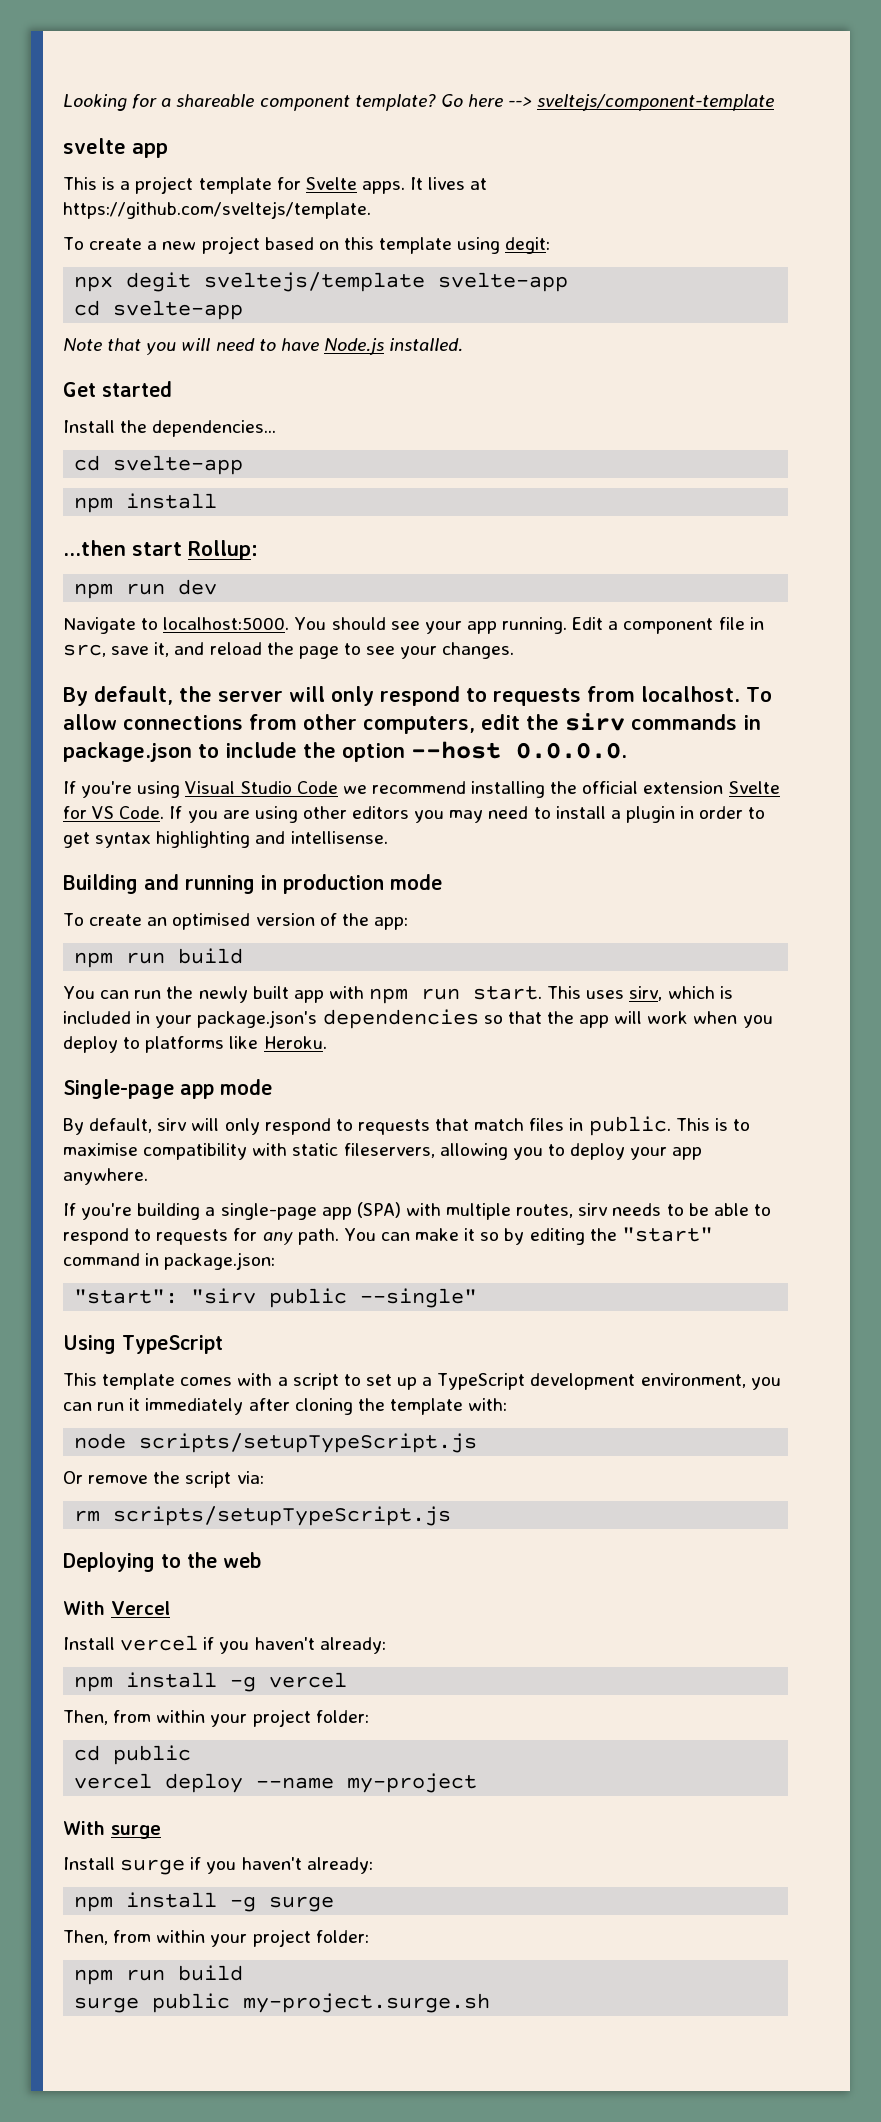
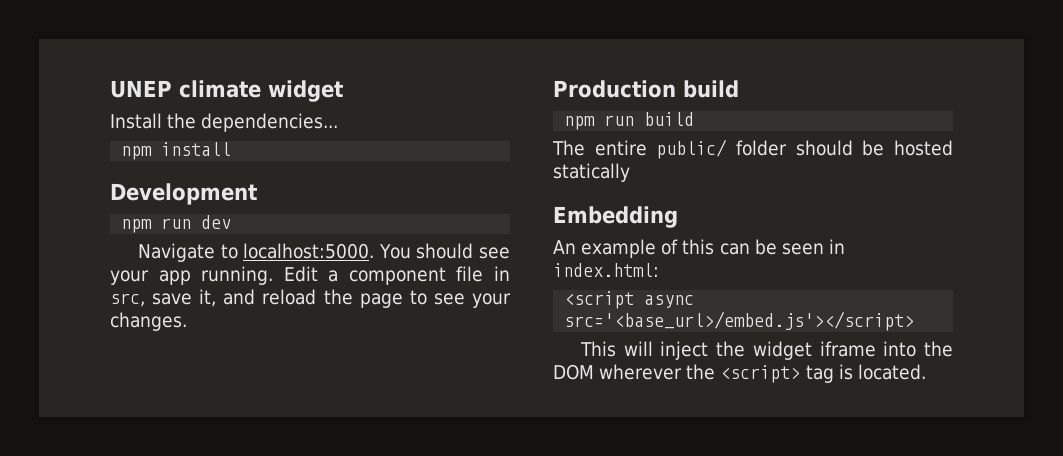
- Looking for a shareable component template? Go here --> sveltejs/component-template
- svelte app
- This is a project template for Svelte apps. It lives at https://github.com/sveltejs/template.
- To create a new project based on this template using degit:
- npx degit sveltejs/template svelte-app
- cd svelte-app
- Note that you will need to have Node.js installed.
- Get started
+ UNEP climate widget
  Install the dependencies...
- cd svelte-app
- ...then start Rollup:
+ Development
- By default, the server will only respond to requests from localhost. To allow connections from other computers, edit the sirv commands in package.json to include the option --host 0.0.0.0.
- If you're using Visual Studio Code we recommend installing the official extension Svelte for VS Code. If you are using other editors you may need to install a plugin in order to get syntax highlighting and intellisense.
- Building and running in production mode
- To create an optimised version of the app:
+ Production build
  npm run build
- You can run the newly built app with npm run start. This uses sirv, which is included in your package.json's dependencies so that the app will work when you deploy to platforms like Heroku.
- Single-page app mode
- By default, sirv will only respond to requests that match files in public. This is to maximise compatibility with static fileservers, allowing you to deploy your app anywhere.
- If you're building a single-page app (SPA) with multiple routes, sirv needs to be able to respond to requests for any path. You can make it so by editing the "start" command in package.json:
- "start": "sirv public --single"
- Using TypeScript
- This template comes with a script to set up a TypeScript development environment, you can run it immediately after cloning the template with:
- node scripts/setupTypeScript.js
- Or remove the script via:
- rm scripts/setupTypeScript.js
- Deploying to the web
- With Vercel
- Install vercel if you haven't already:
- npm install -g vercel
- Then, from within your project folder:
- cd public
- vercel deploy --name my-project
- With surge
- Install surge if you haven't already:
- npm install -g surge
- Then, from within your project folder:
- npm run build
- surge public my-project.surge.sh
+ The entire public/ folder should be hosted statically
+ Embedding
+ An example of this can be seen in index.html:
+ <script async src='<base_url>/embed.js'></script>
+ This will inject the widget iframe into the DOM wherever the <script> tag is located.

